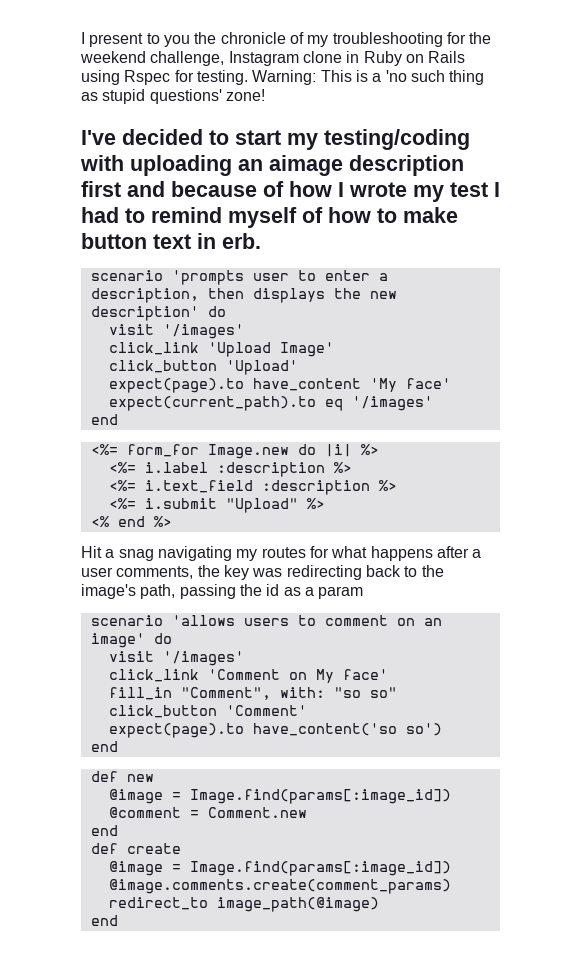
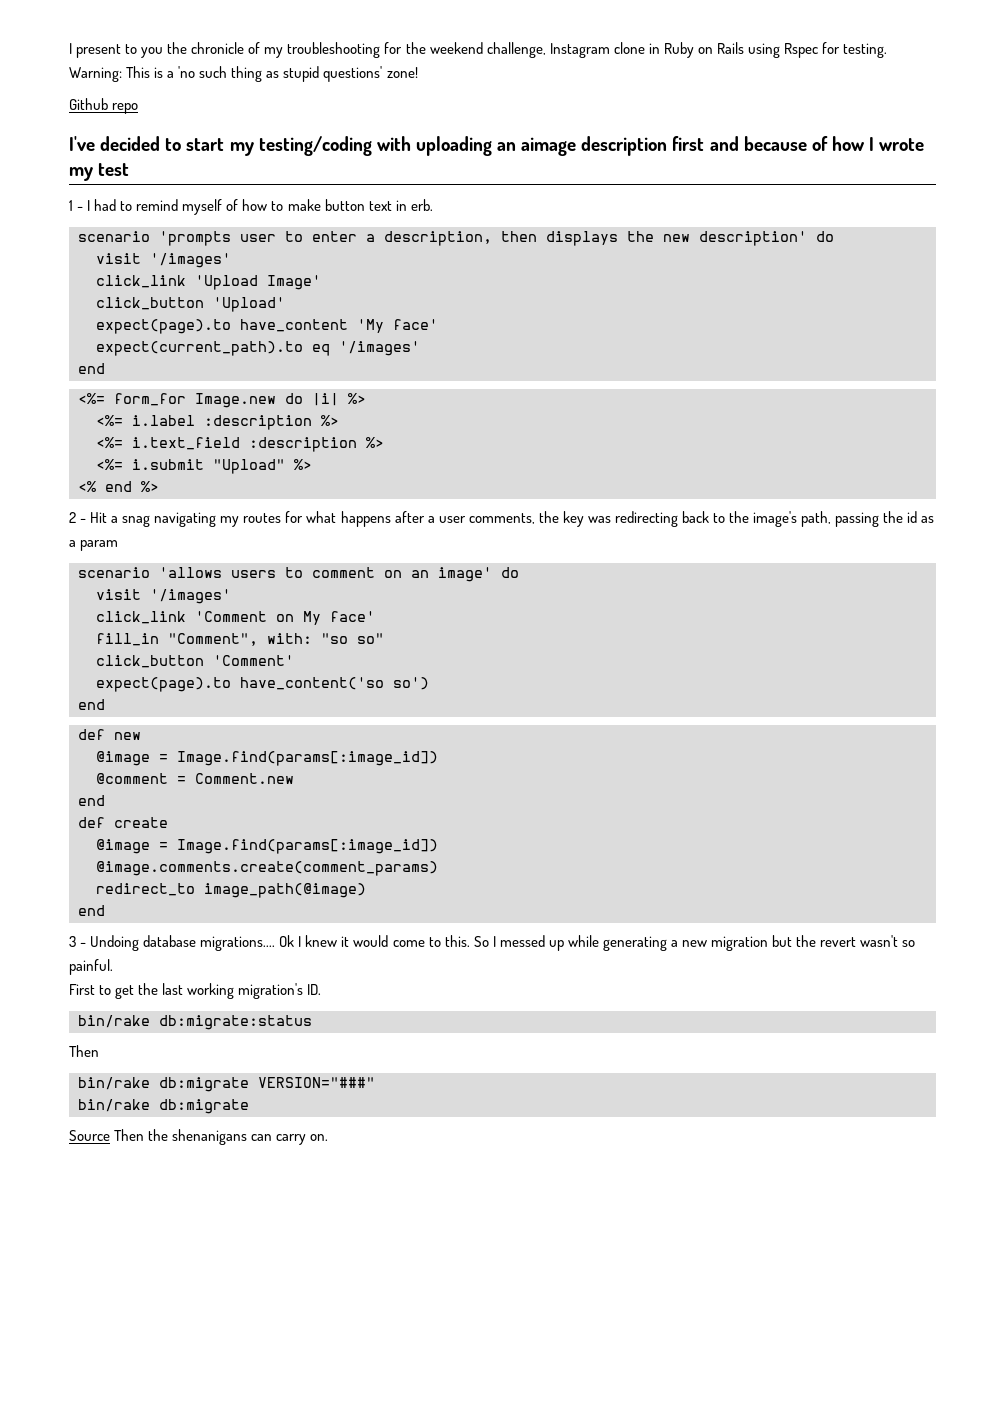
+ Github repo
- I've decided to start my testing/coding with uploading an aimage description first and because of how I wrote my test I had to remind myself of how to make button text in erb.
+ I've decided to start my testing/coding with uploading an aimage description first and because of how I wrote my test
+ 1 - I had to remind myself of how to make button text in erb.
- Hit a snag navigating my routes for what happens after a user comments, the key was redirecting back to the image's path, passing the id as a param
+ 2 - Hit a snag navigating my routes for what happens after a user comments, the key was redirecting back to the image's path, passing the id as a param
+ 3 - Undoing database migrations.... Ok I knew it would come to this. So I messed up while generating a new migration but the revert wasn't so painful.
+ First to get the last working migration's ID.
+ bin/rake db:migrate:status
+ Then
+ bin/rake db:migrate VERSION="###"
+ bin/rake db:migrate
+ Source Then the shenanigans can carry on.

